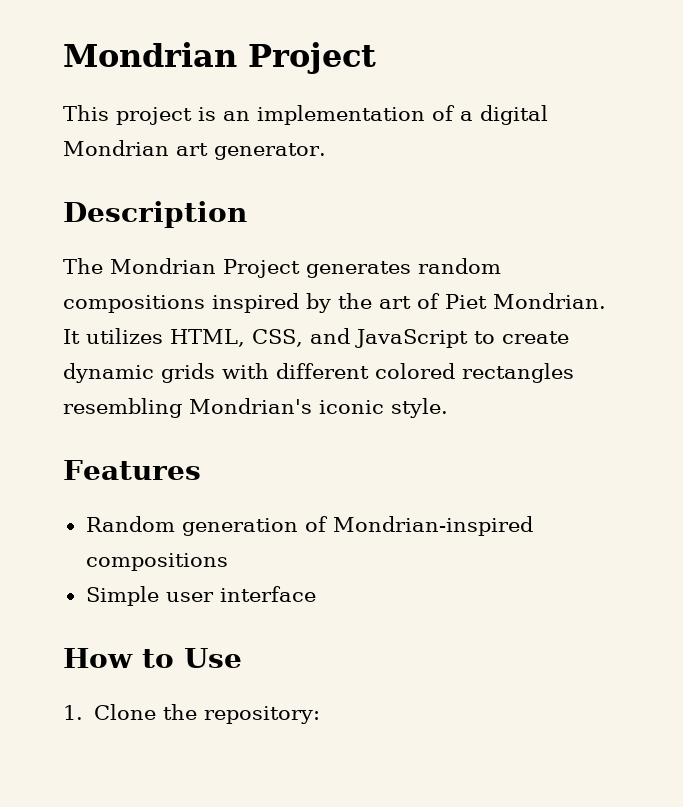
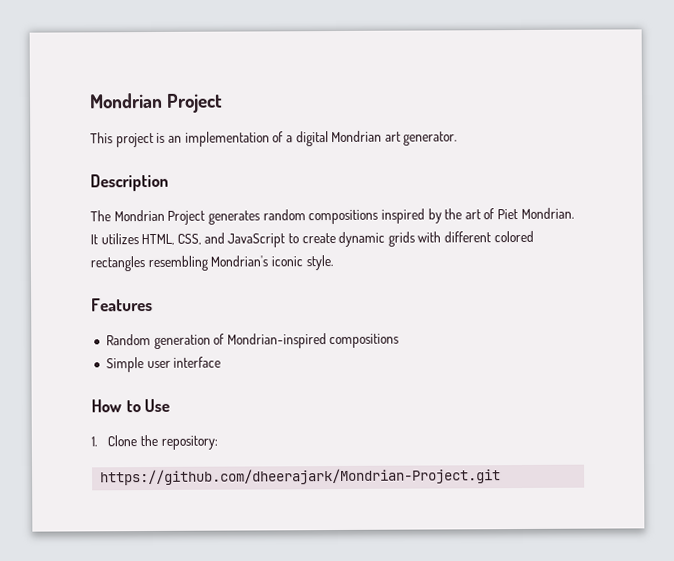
+ https://github.com/dheerajark/Mondrian-Project.git

